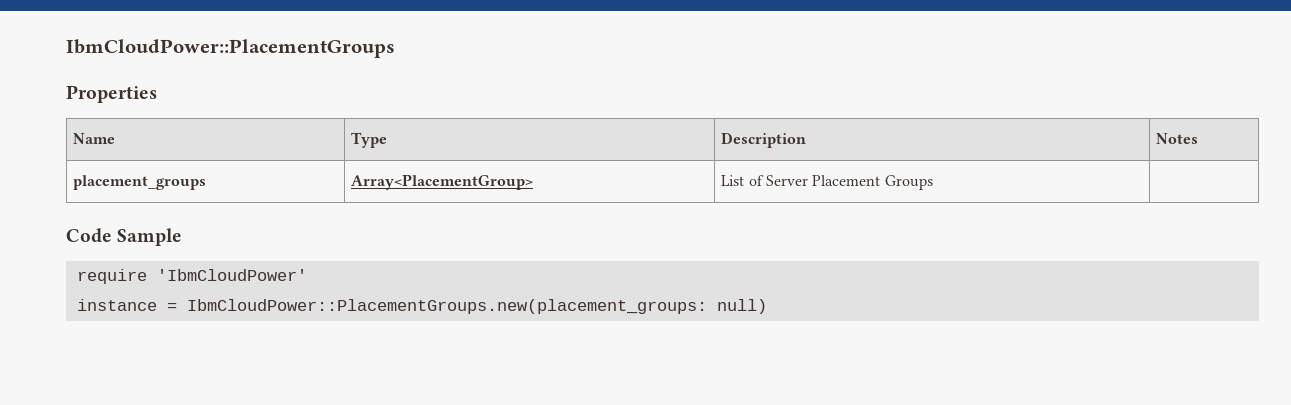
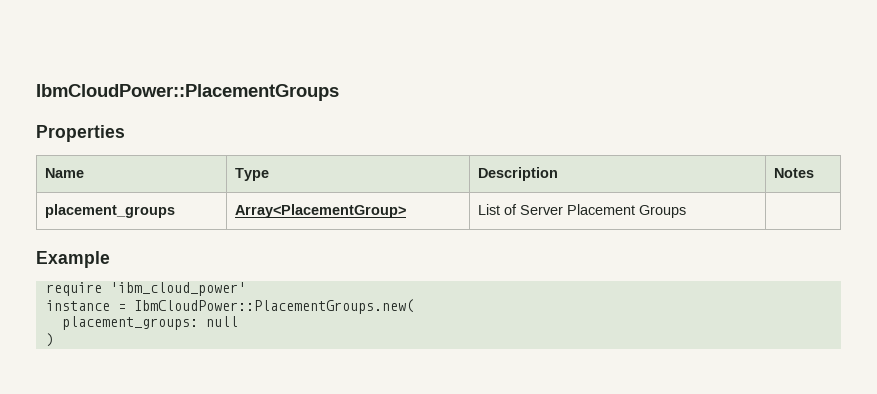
- Code Sample
+ Example
- require 'IbmCloudPower'
+ require 'ibm_cloud_power'
- instance = IbmCloudPower::PlacementGroups.new(placement_groups: null)
+ instance = IbmCloudPower::PlacementGroups.new(
+ placement_groups: null
+ )

